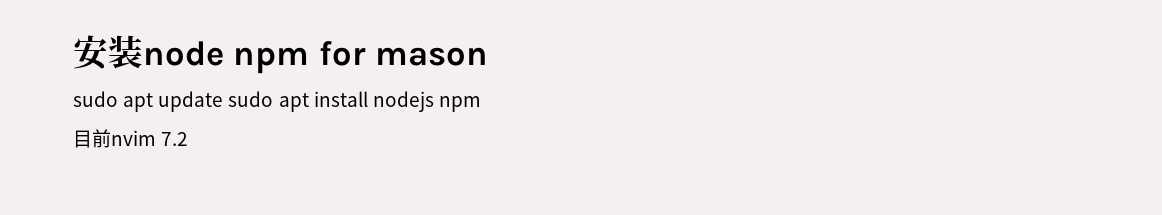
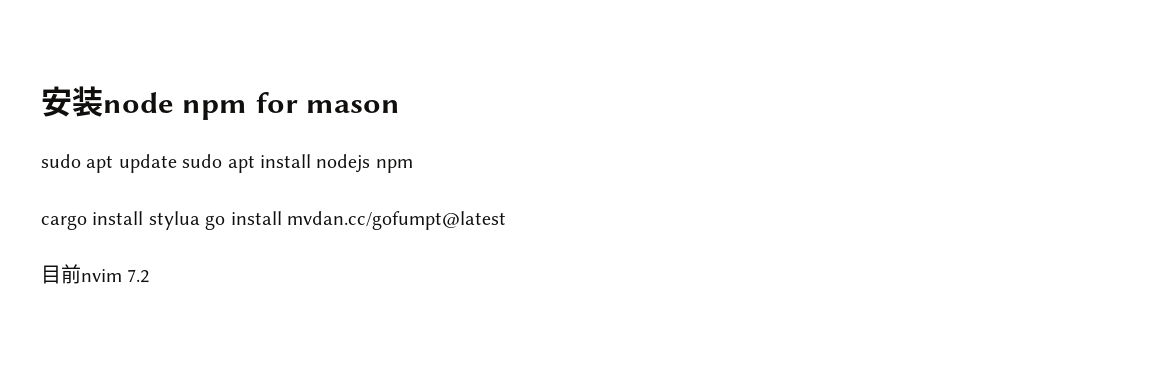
+ cargo install stylua go install mvdan.cc/gofumpt@latest

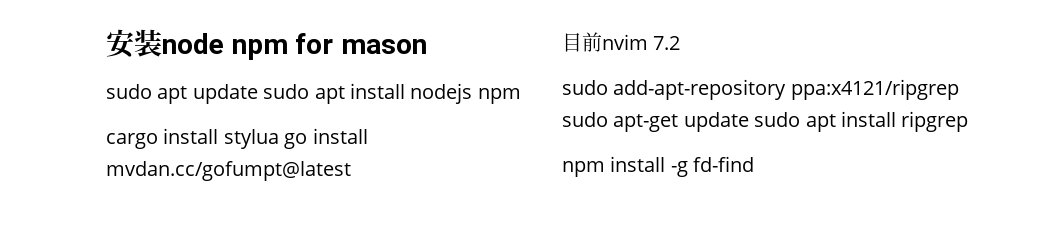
+ sudo add-apt-repository ppa:x4121/ripgrep sudo apt-get update sudo apt install ripgrep
+ npm install -g fd-find

